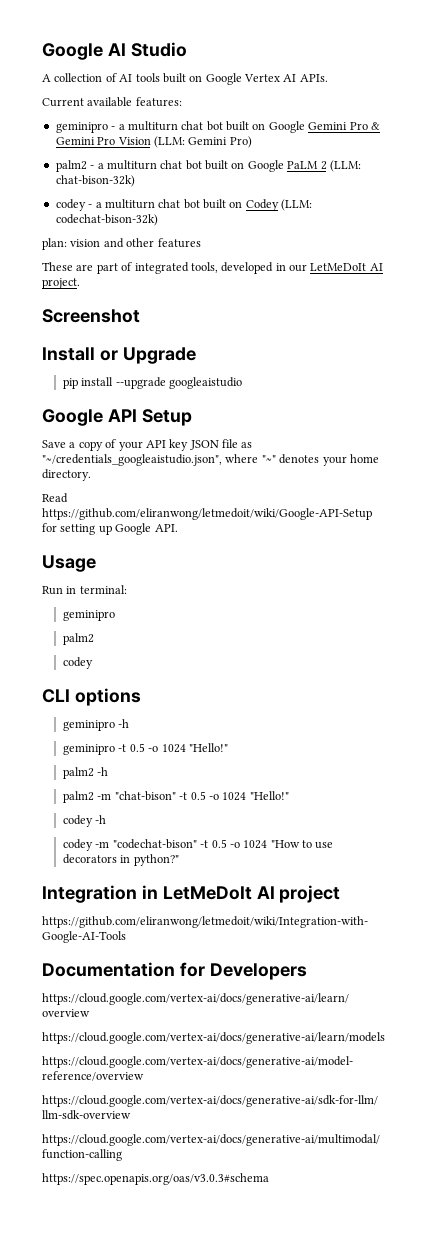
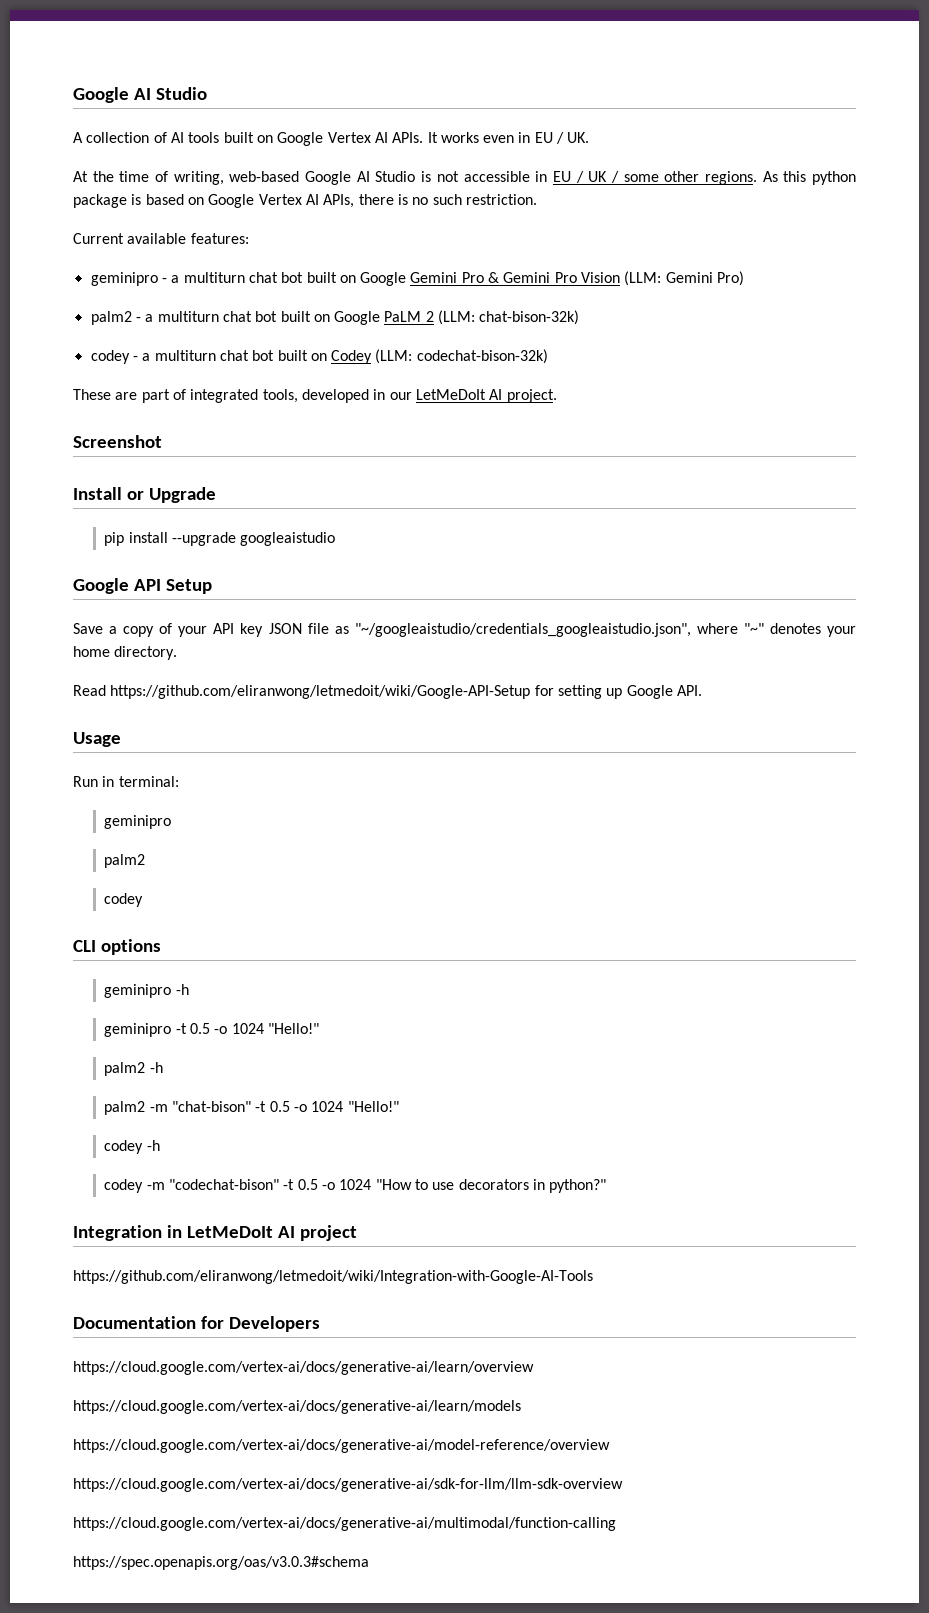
+ It works even in EU / UK.
+ At the time of writing, web-based Google AI Studio is not accessible in EU / UK / some other regions. As this python package is based on Google Vertex AI APIs, there is no such restriction.
- plan: vision and other features
- Save a copy of your API key JSON file as "~/credentials_googleaistudio.json", where "~" denotes your home directory.
+ Save a copy of your API key JSON file as "~/googleaistudio/credentials_googleaistudio.json", where "~" denotes your home directory.

